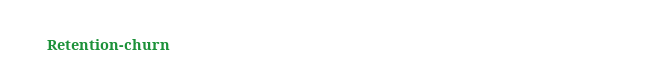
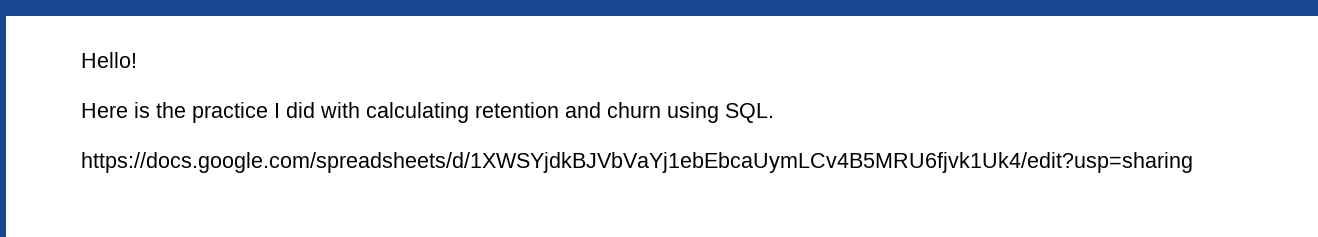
- Retention-churn
+ Hello!
+ Here is the practice I did with calculating retention and churn using SQL.
+ https://docs.google.com/spreadsheets/d/1XWSYjdkBJVbVaYj1ebEbcaUymLCv4B5MRU6fjvk1Uk4/edit?usp=sharing

